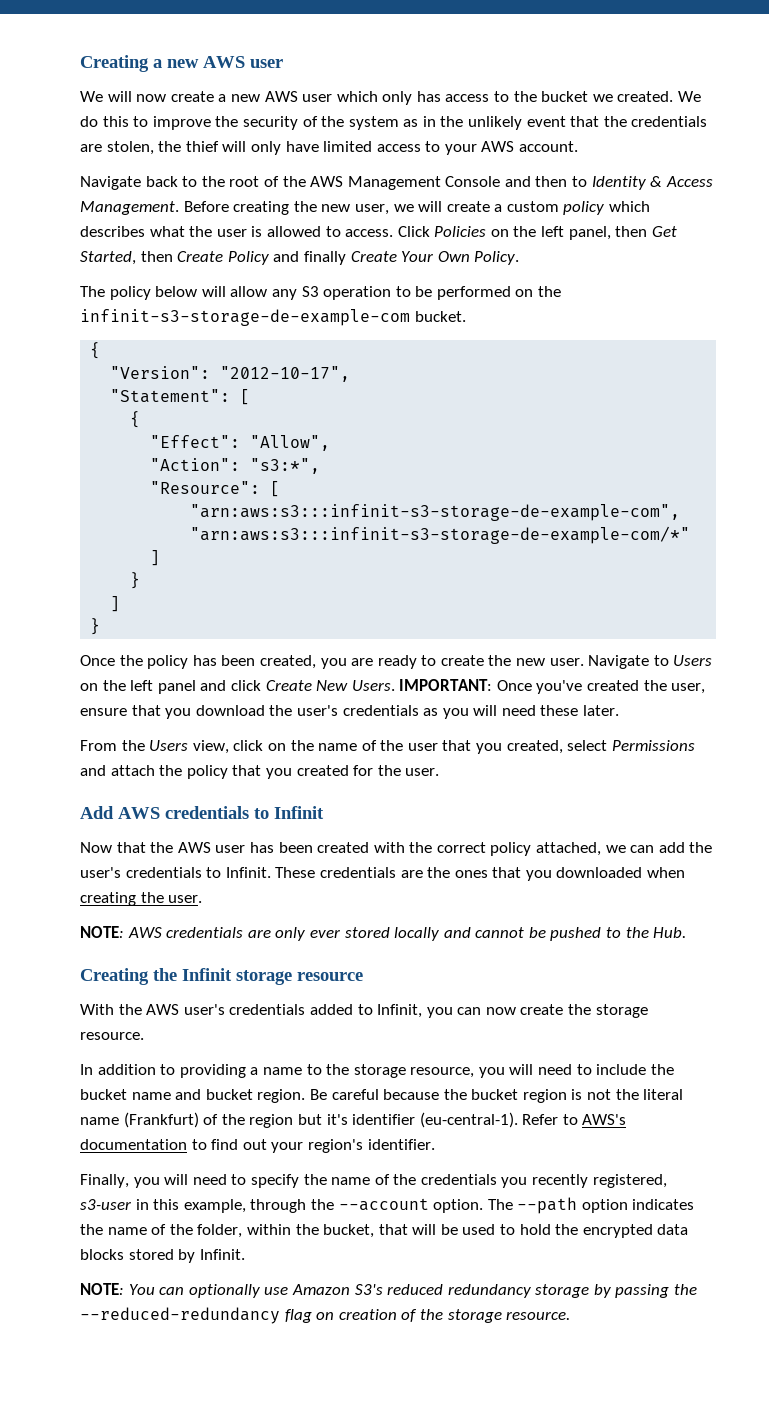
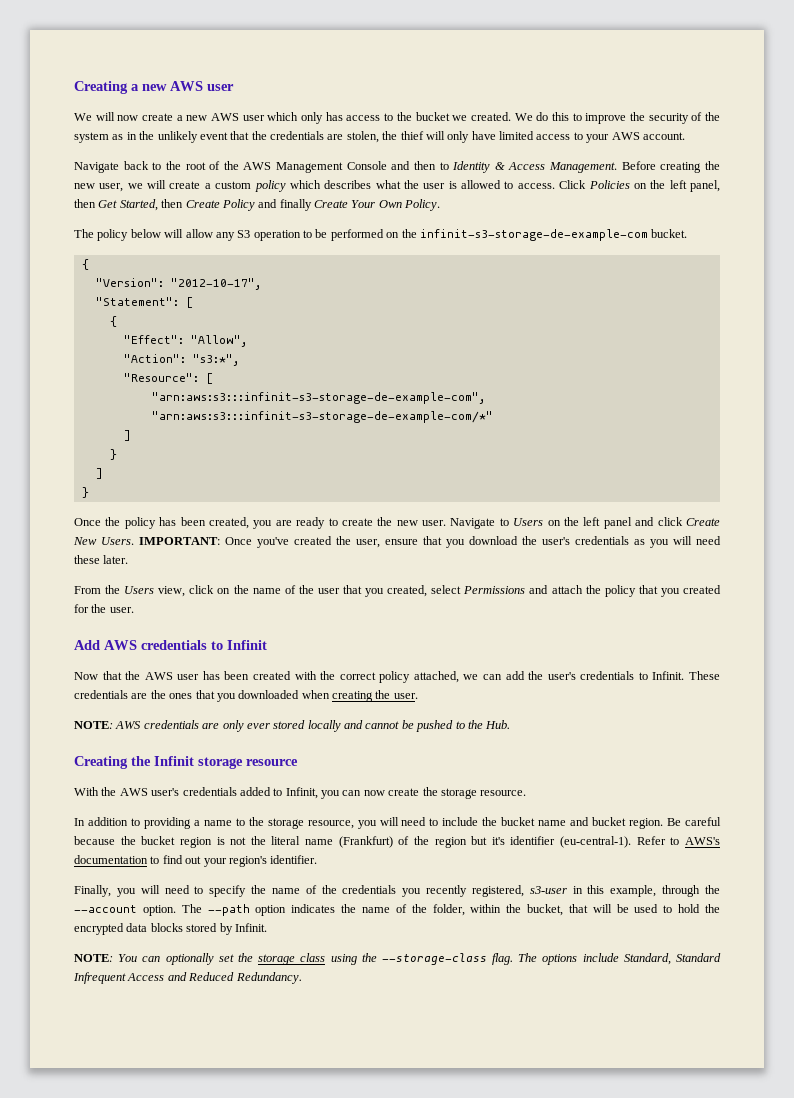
- NOTE: You can optionally use Amazon S3's reduced redundancy storage by passing the --reduced-redundancy flag on creation of the storage resource.
+ NOTE: You can optionally set the storage class using the --storage-class flag. The options include Standard, Standard Infrequent Access and Reduced Redundancy.

